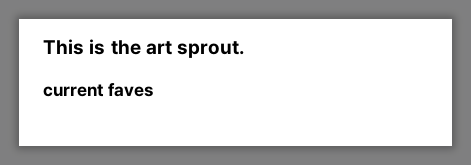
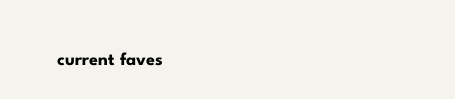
- This is the art sprout.

